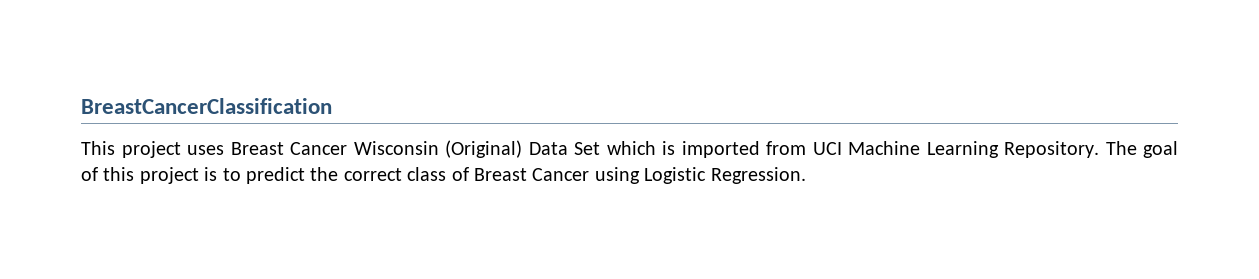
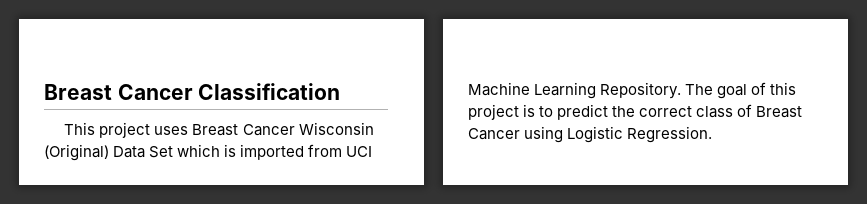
- BreastCancerClassification
+ Breast Cancer Classification

